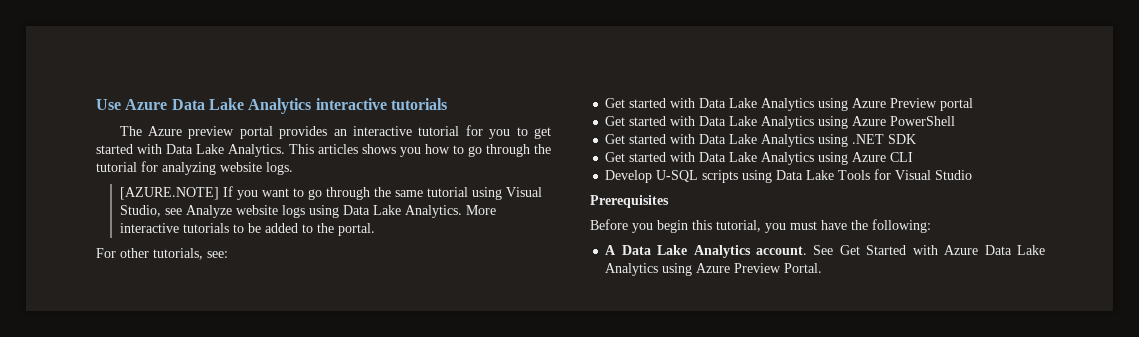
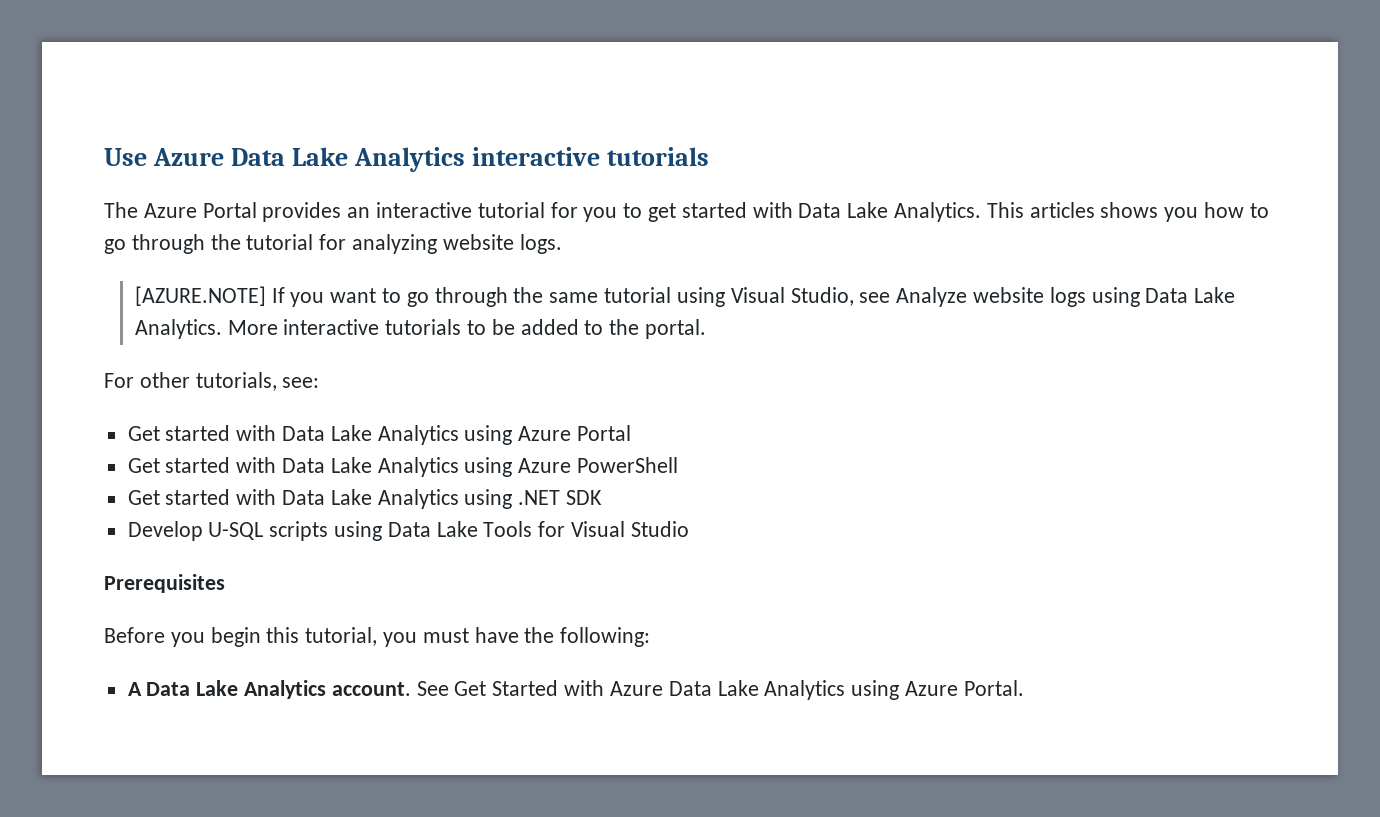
- The Azure preview portal provides an interactive tutorial for you to get started with Data Lake Analytics.
+ The Azure Portal provides an interactive tutorial for you to get started with Data Lake Analytics.
- Get started with Data Lake Analytics using Azure Preview portal
+ Get started with Data Lake Analytics using Azure Portal
- Get started with Data Lake Analytics using Azure CLI
- See Get Started with Azure Data Lake Analytics using Azure Preview Portal.
+ See Get Started with Azure Data Lake Analytics using Azure Portal.

